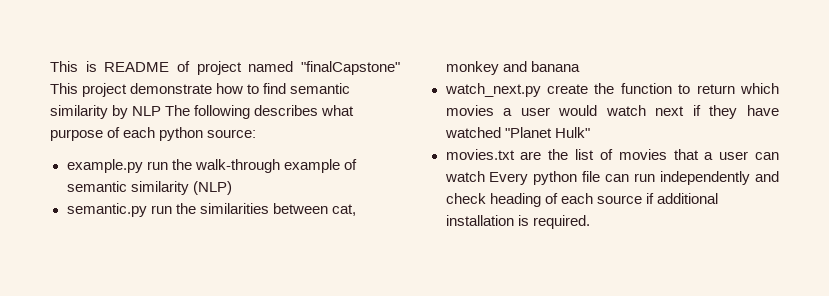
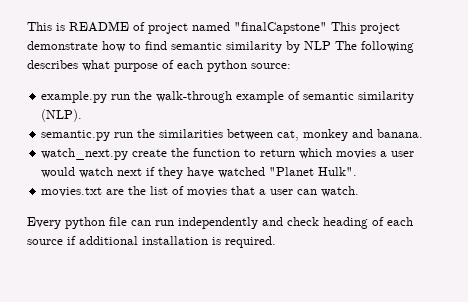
- example.py run the walk-through example of semantic similarity (NLP)
+ example.py run the walk-through example of semantic similarity (NLP).
- semantic.py run the similarities between cat, monkey and banana
+ semantic.py run the similarities between cat, monkey and banana.
- watch_next.py create the function to return which movies a user would watch next if they have watched "Planet Hulk"
+ watch_next.py create the function to return which movies a user would watch next if they have watched "Planet Hulk".
- movies.txt are the list of movies that a user can watch Every python file can run independently and check heading of each source if additional installation is required.
+ movies.txt are the list of movies that a user can watch.
+ Every python file can run independently and check heading of each source if additional installation is required.

